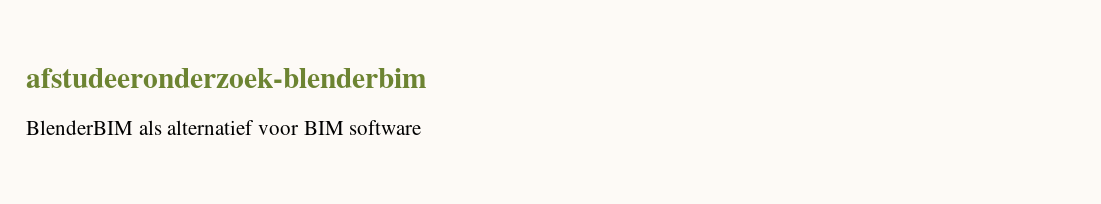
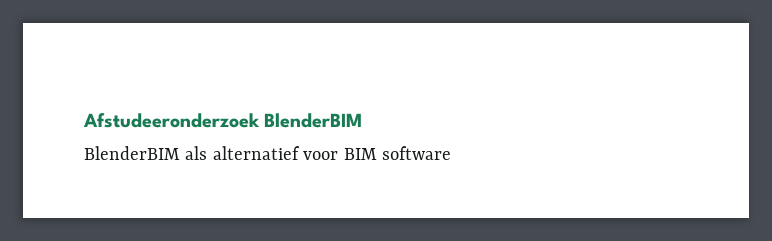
- afstudeeronderzoek-blenderbim
+ Afstudeeronderzoek BlenderBIM

